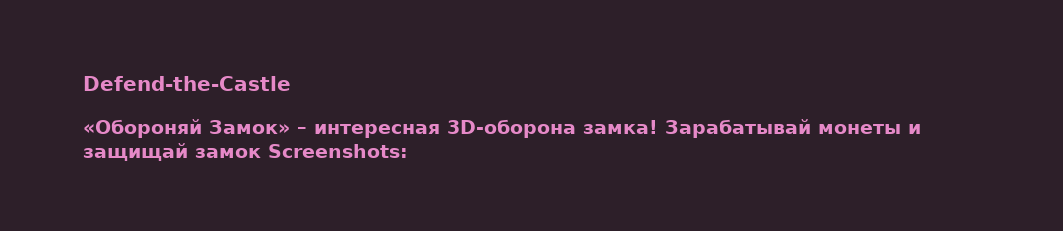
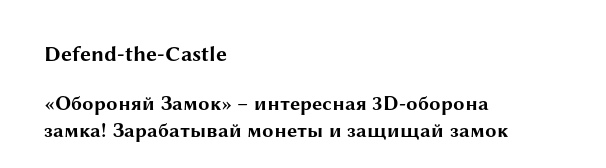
- Зарабатывай монеты и защищай замок Screenshots:
+ Зарабатывай монеты и защищай замок

